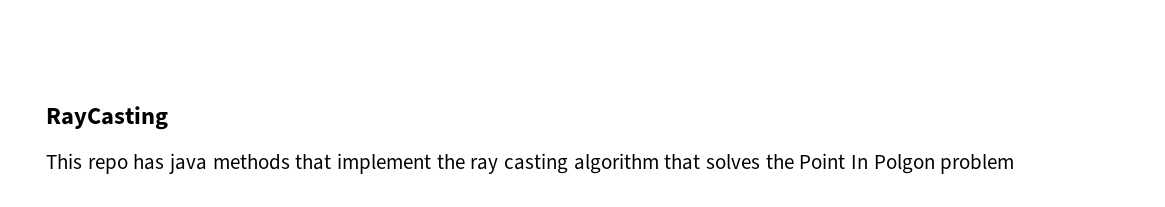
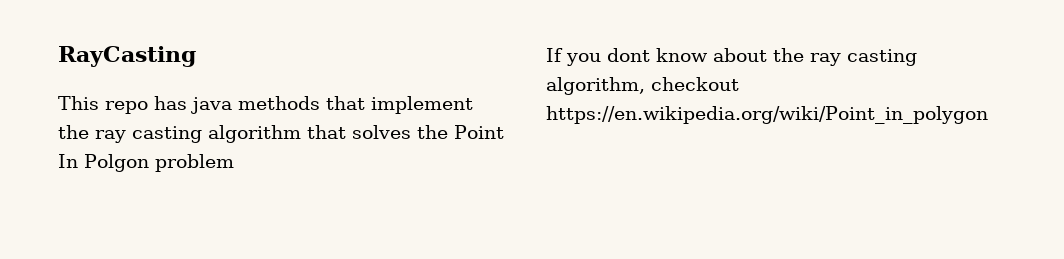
+ If you dont know about the ray casting algorithm, checkout https://en.wikipedia.org/wiki/Point_in_polygon

